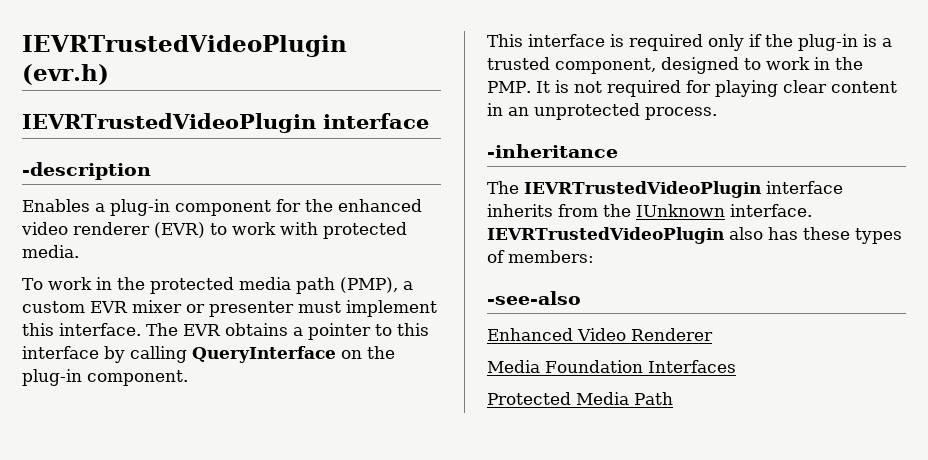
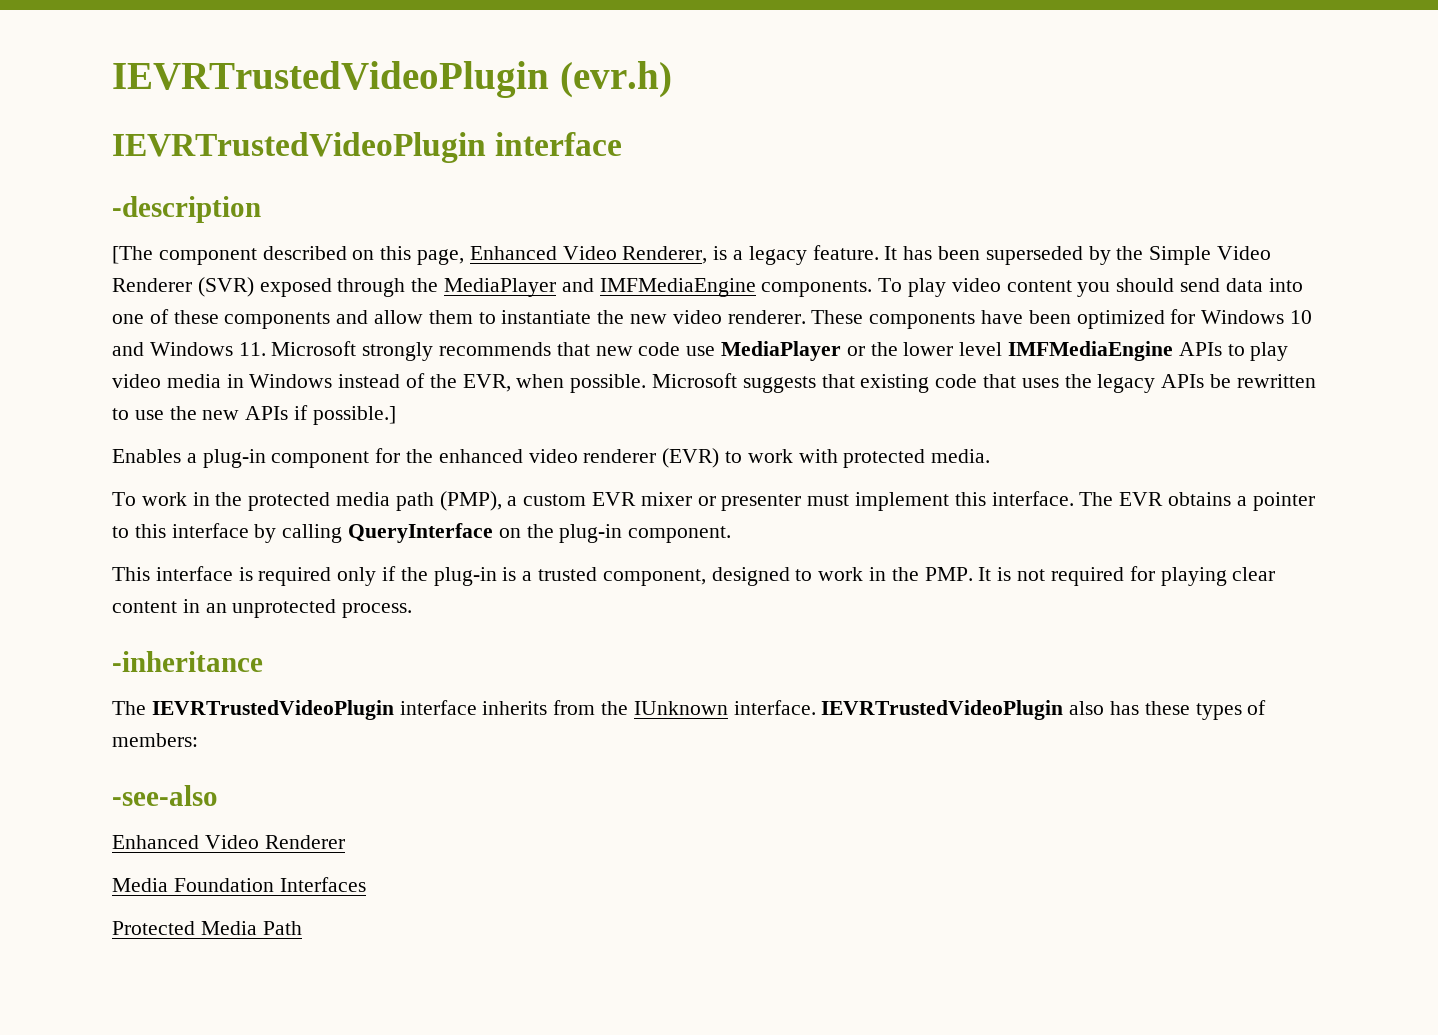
+ [The component described on this page, Enhanced Video Renderer, is a legacy feature. It has been superseded by the Simple Video Renderer (SVR) exposed through the MediaPlayer and IMFMediaEngine components. To play video content you should send data into one of these components and allow them to instantiate the new video renderer. These components have been optimized for Windows 10 and Windows 11. Microsoft strongly recommends that new code use MediaPlayer or the lower level IMFMediaEngine APIs to play video media in Windows instead of the EVR, when possible. Microsoft suggests that existing code that uses the legacy APIs be rewritten to use the new APIs if possible.]

